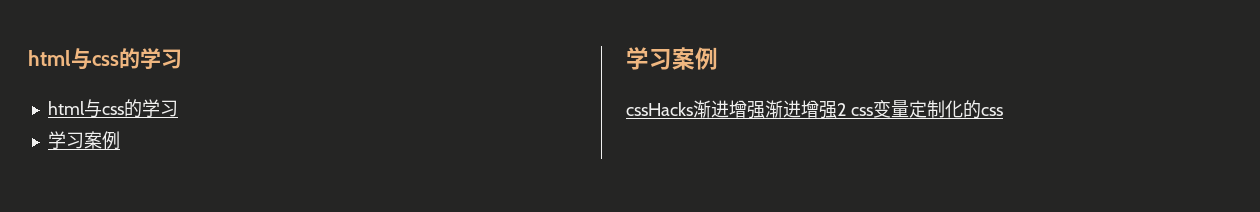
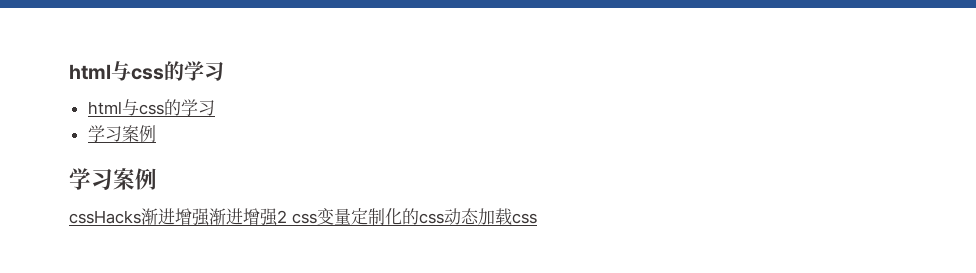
- cssHacks渐进增强渐进增强2 css变量定制化的css
+ cssHacks渐进增强渐进增强2 css变量定制化的css动态加载css

